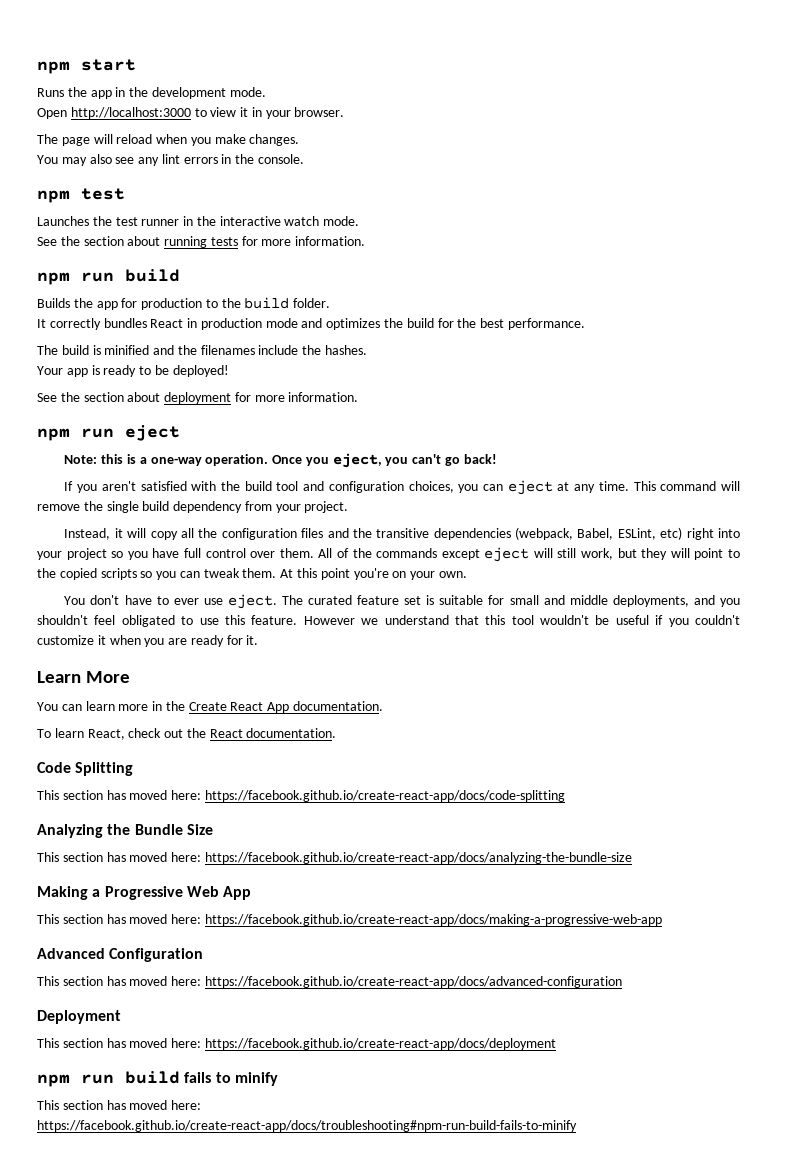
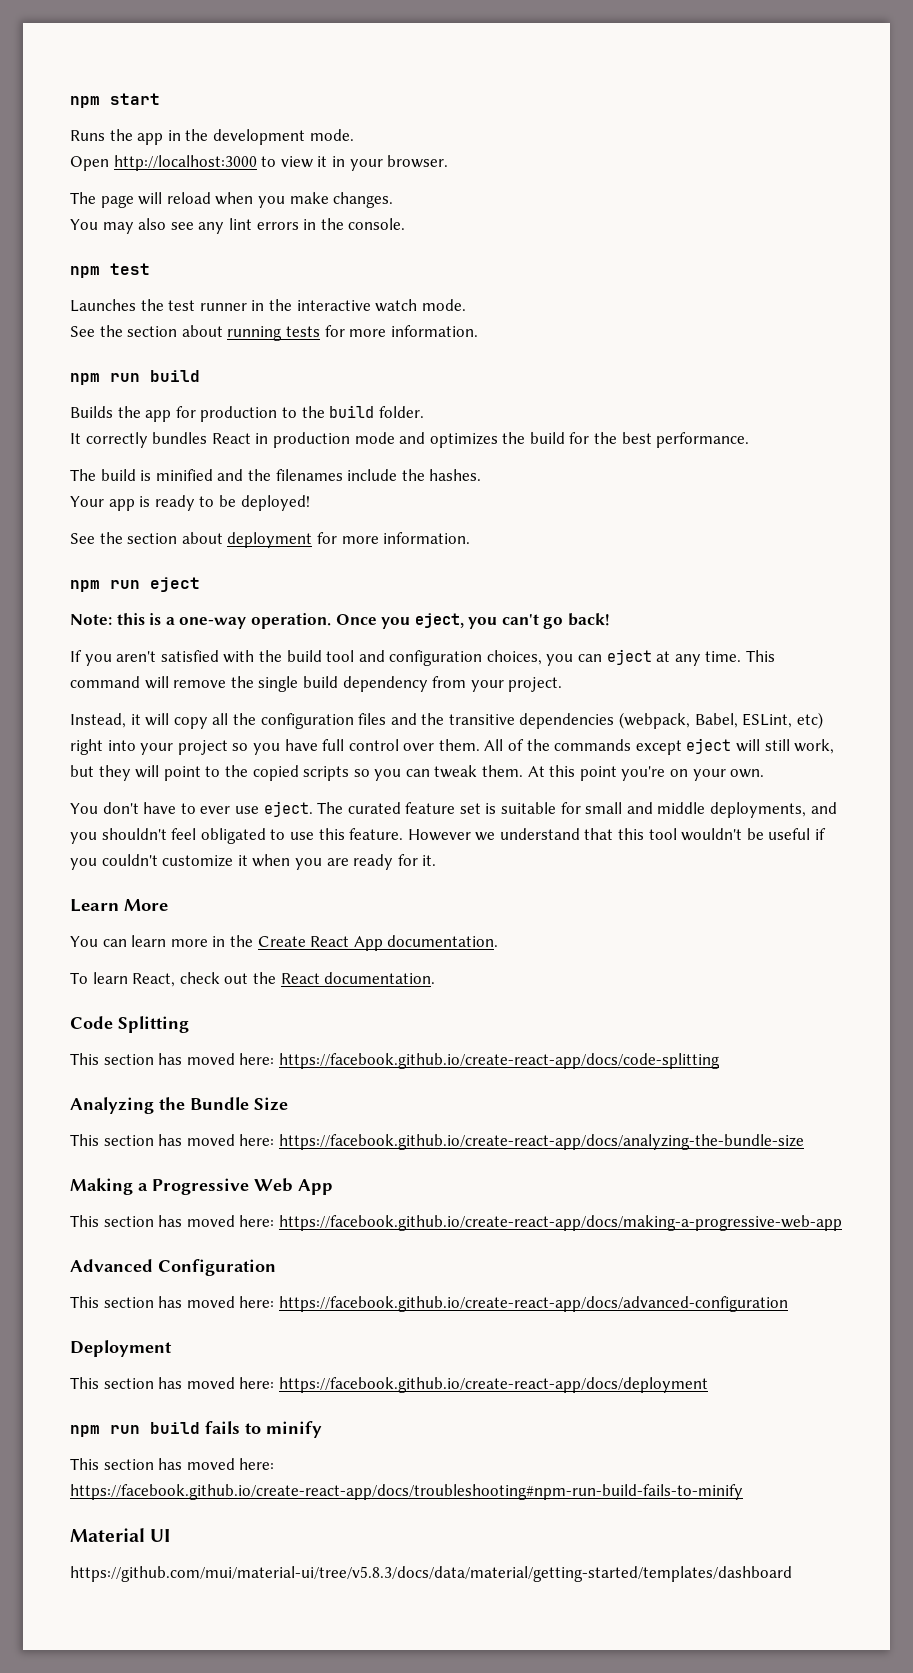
+ Material UI
+ https://github.com/mui/material-ui/tree/v5.8.3/docs/data/material/getting-started/templates/dashboard

